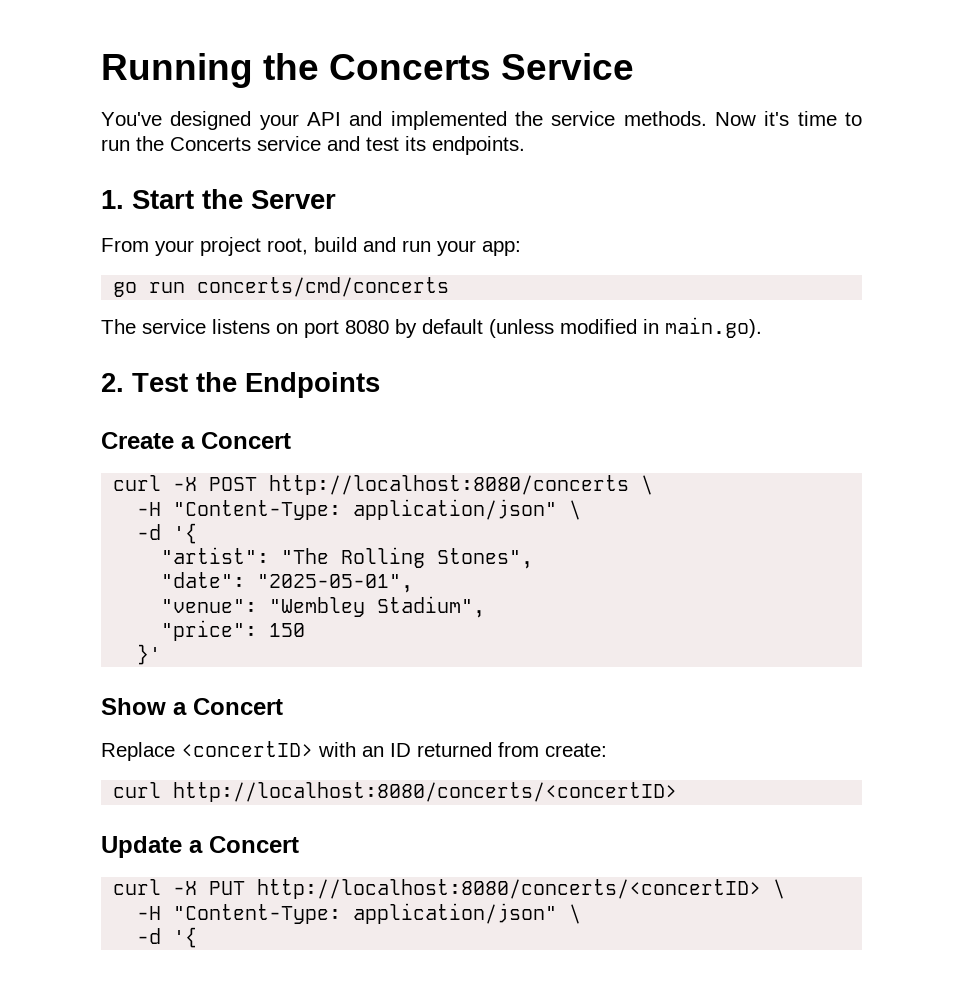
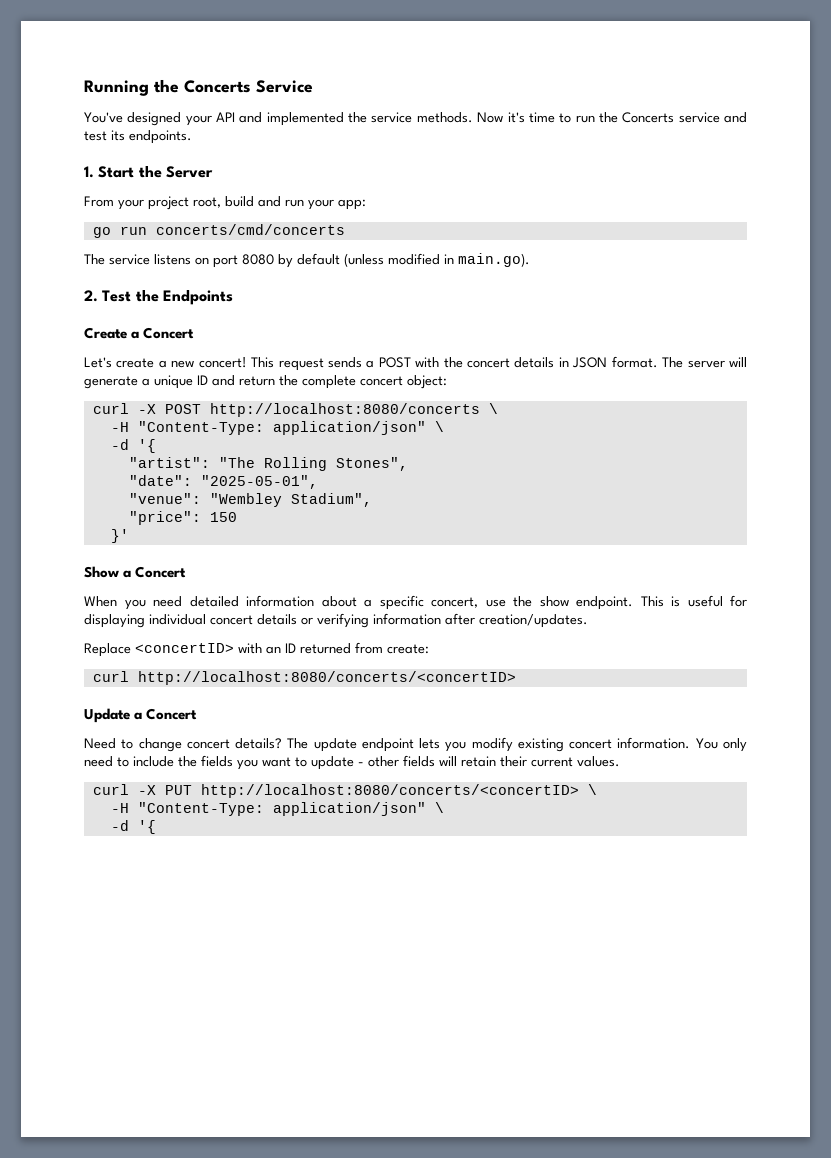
+ Let's create a new concert! This request sends a POST with the concert details in JSON format. The server will generate a unique ID and return the complete concert object:
+ When you need detailed information about a specific concert, use the show endpoint. This is useful for displaying individual concert details or verifying information after creation/updates.
+ Need to change concert details? The update endpoint lets you modify existing concert information. You only need to include the fields you want to update - other fields will retain their current values.

